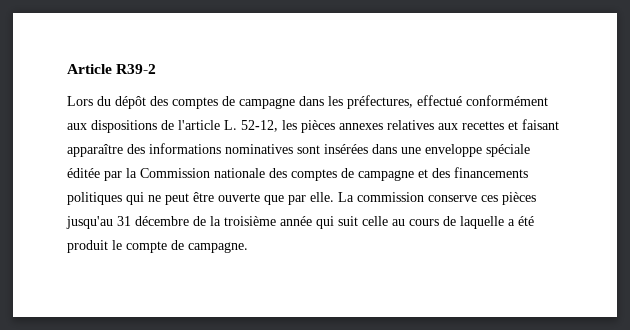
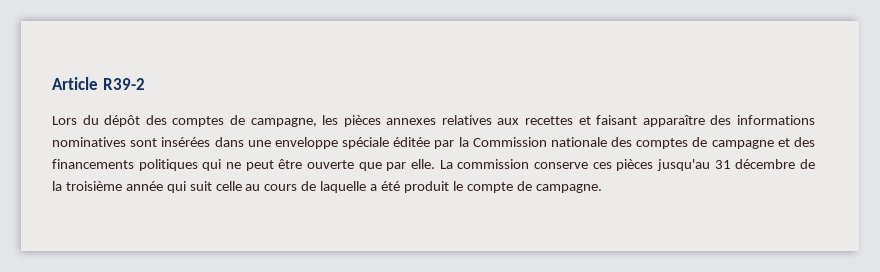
- Lors du dépôt des comptes de campagne dans les préfectures, effectué conformément aux dispositions de l'article L. 52-12, les pièces annexes relatives aux recettes et faisant apparaître des informations nominatives sont insérées dans une enveloppe spéciale éditée par la Commission nationale des comptes de campagne et des financements politiques qui ne peut être ouverte que par elle.
+ Lors du dépôt des comptes de campagne, les pièces annexes relatives aux recettes et faisant apparaître des informations nominatives sont insérées dans une enveloppe spéciale éditée par la Commission nationale des comptes de campagne et des financements politiques qui ne peut être ouverte que par elle.

